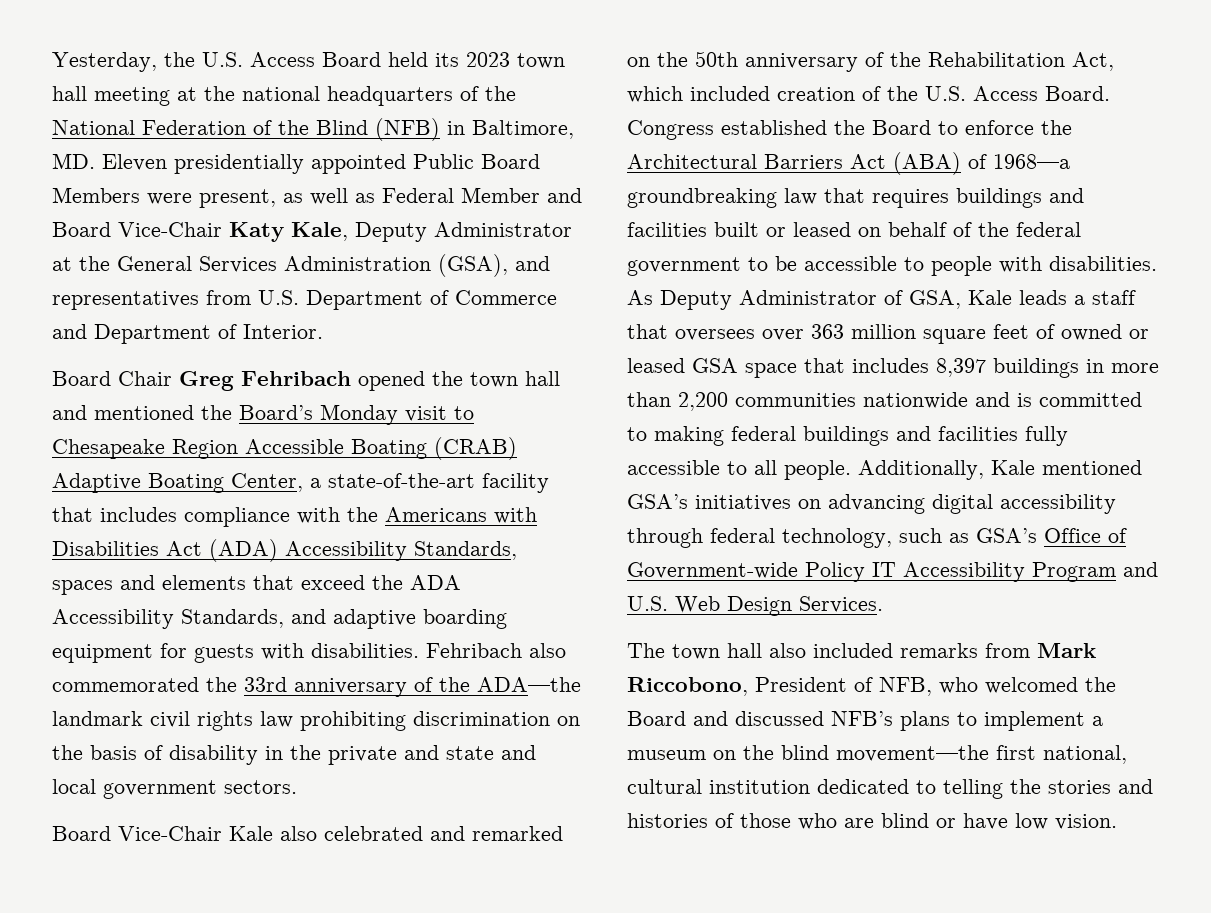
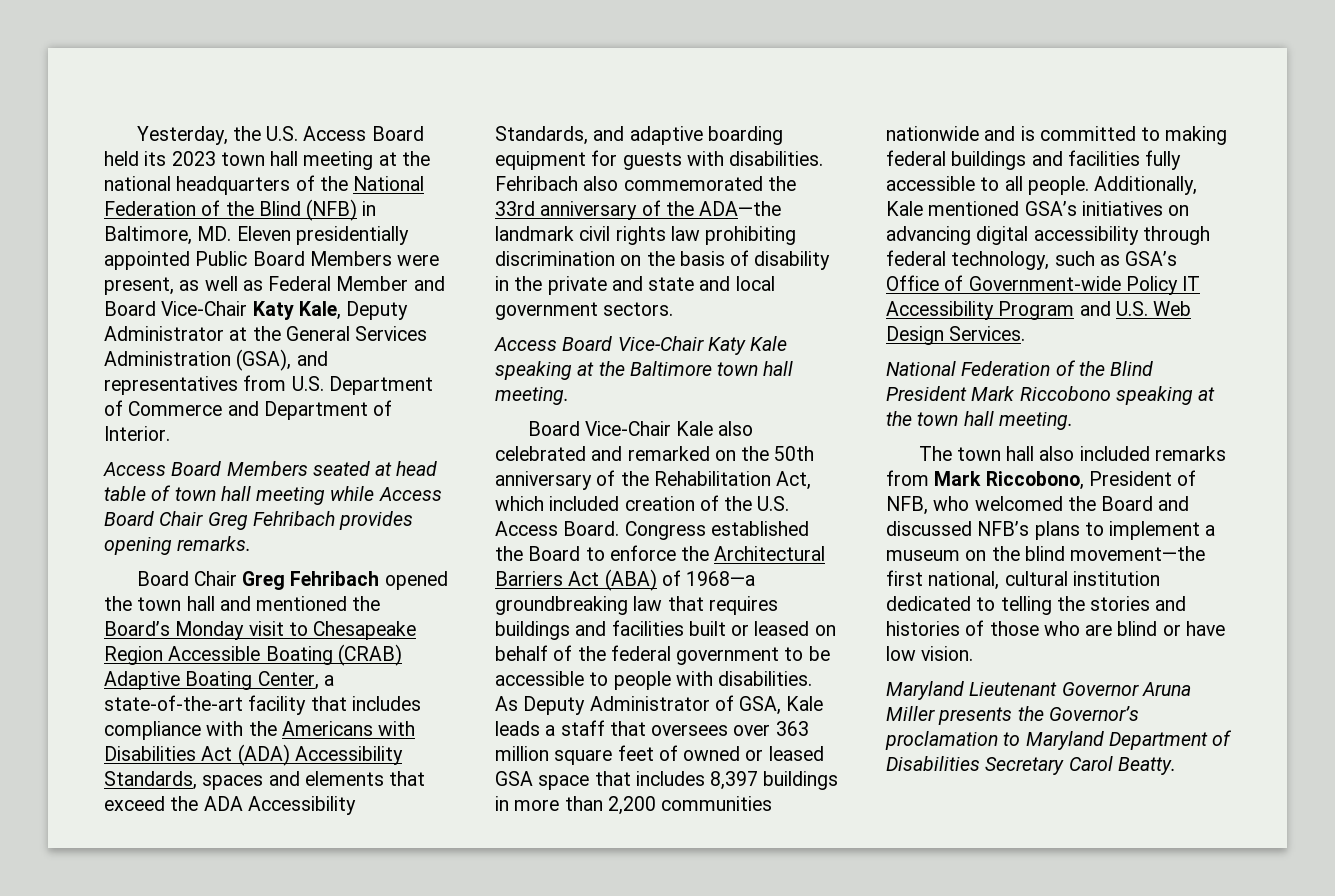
+ Access Board Members seated at head table of town hall meeting while Access Board Chair Greg Fehribach provides opening remarks.
+ Access Board Vice-Chair Katy Kale speaking at the Baltimore town hall meeting.
+ National Federation of the Blind President Mark Riccobono speaking at the town hall meeting.
+ Maryland Lieutenant Governor Aruna Miller presents the Governor’s proclamation to Maryland Department of Disabilities Secretary Carol Beatty.

